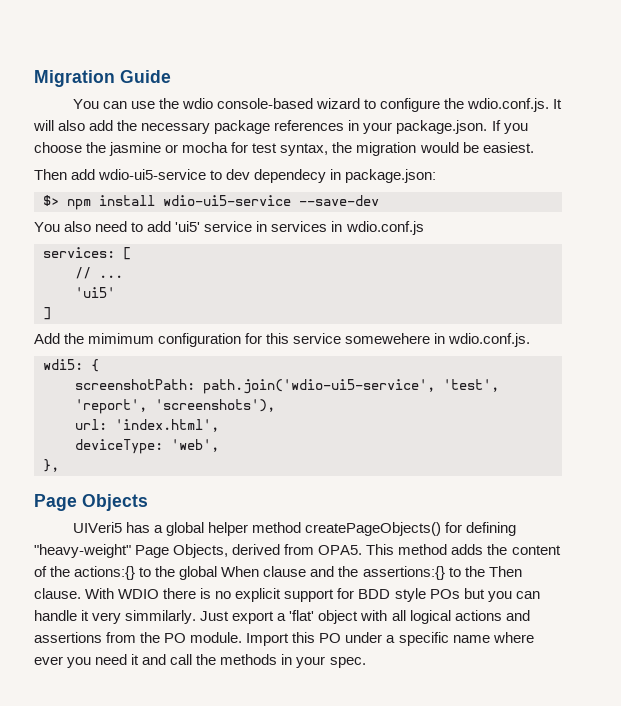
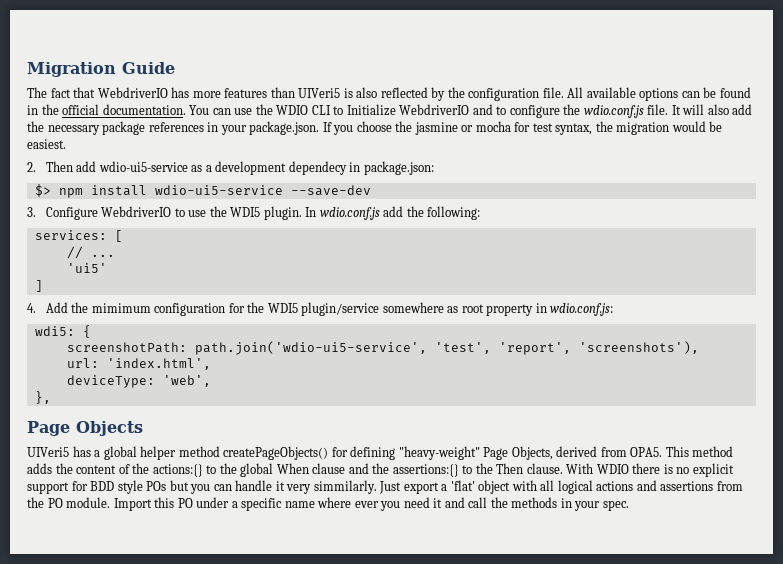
- You can use the wdio console-based wizard to configure the wdio.conf.js. It will also add the necessary package references in your package.json. If you choose the jasmine or mocha for test syntax, the migration would be easiest.
+ The fact that WebdriverIO has more features than UIVeri5 is also reflected by the configuration file. All available options can be found in the official documentation. You can use the WDIO CLI to Initialize WebdriverIO and to configure the wdio.conf.js file. It will also add the necessary package references in your package.json. If you choose the jasmine or mocha for test syntax, the migration would be easiest.
- Then add wdio-ui5-service to dev dependecy in package.json:
+ 2. Then add wdio-ui5-service as a development dependecy in package.json:
- You also need to add 'ui5' service in services in wdio.conf.js
+ 3. Configure WebdriverIO to use the WDI5 plugin. In wdio.conf.js add the following:
- Add the mimimum configuration for this service somewehere in wdio.conf.js.
+ 4. Add the mimimum configuration for the WDI5 plugin/service somewhere as root property in wdio.conf.js:

